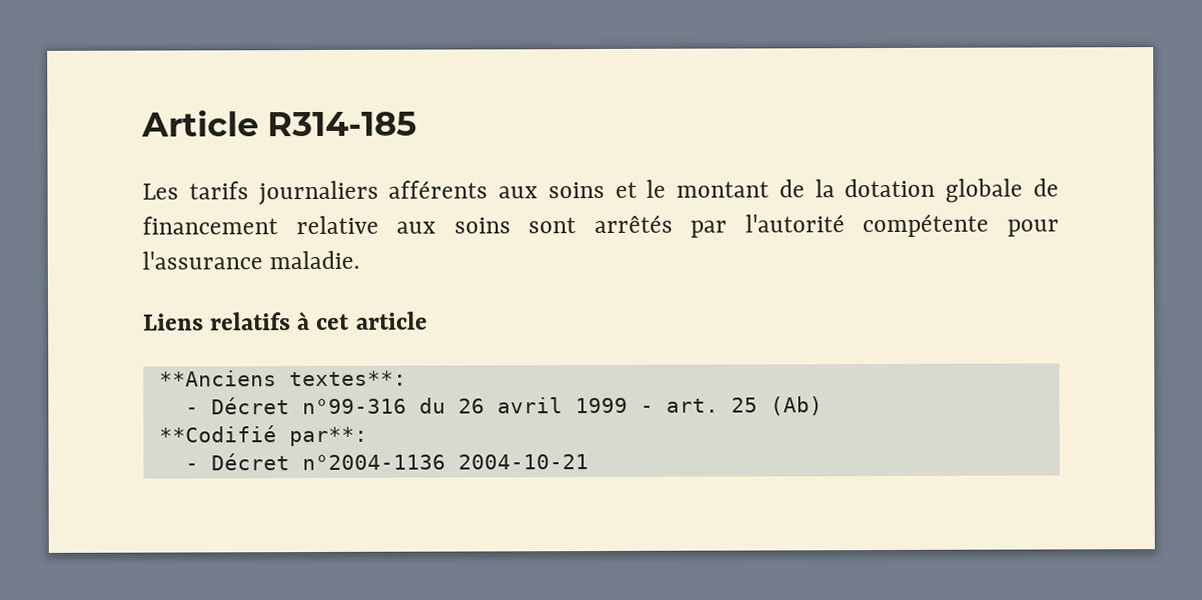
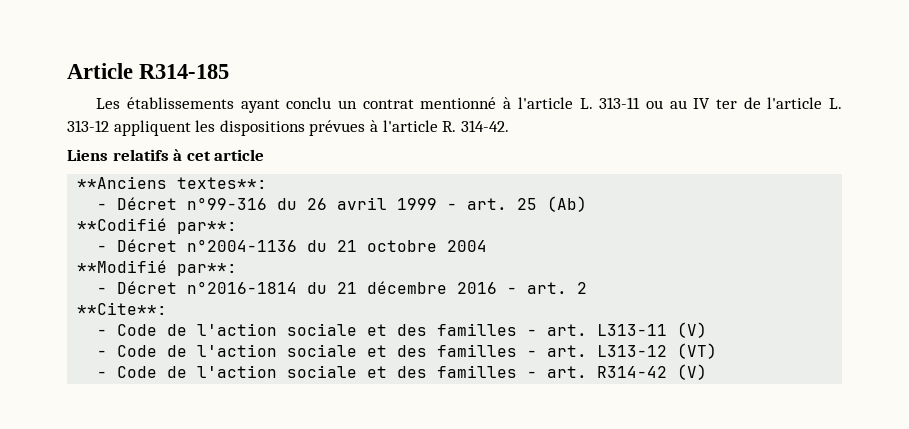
- Les tarifs journaliers afférents aux soins et le montant de la dotation globale de financement relative aux soins sont arrêtés par l'autorité compétente pour l'assurance maladie.
+ Les établissements ayant conclu un contrat mentionné à l'article L. 313-11 ou au IV ter de l'article L. 313-12 appliquent les dispositions prévues à l'article R. 314-42.
- - Décret n°2004-1136 2004-10-21
+ - Décret n°2004-1136 du 21 octobre 2004
+ **Modifié par**:
+ - Décret n°2016-1814 du 21 décembre 2016 - art. 2
+ **Cite**:
+ - Code de l'action sociale et des familles - art. L313-11 (V)
+ - Code de l'action sociale et des familles - art. L313-12 (VT)
+ - Code de l'action sociale et des familles - art. R314-42 (V)

